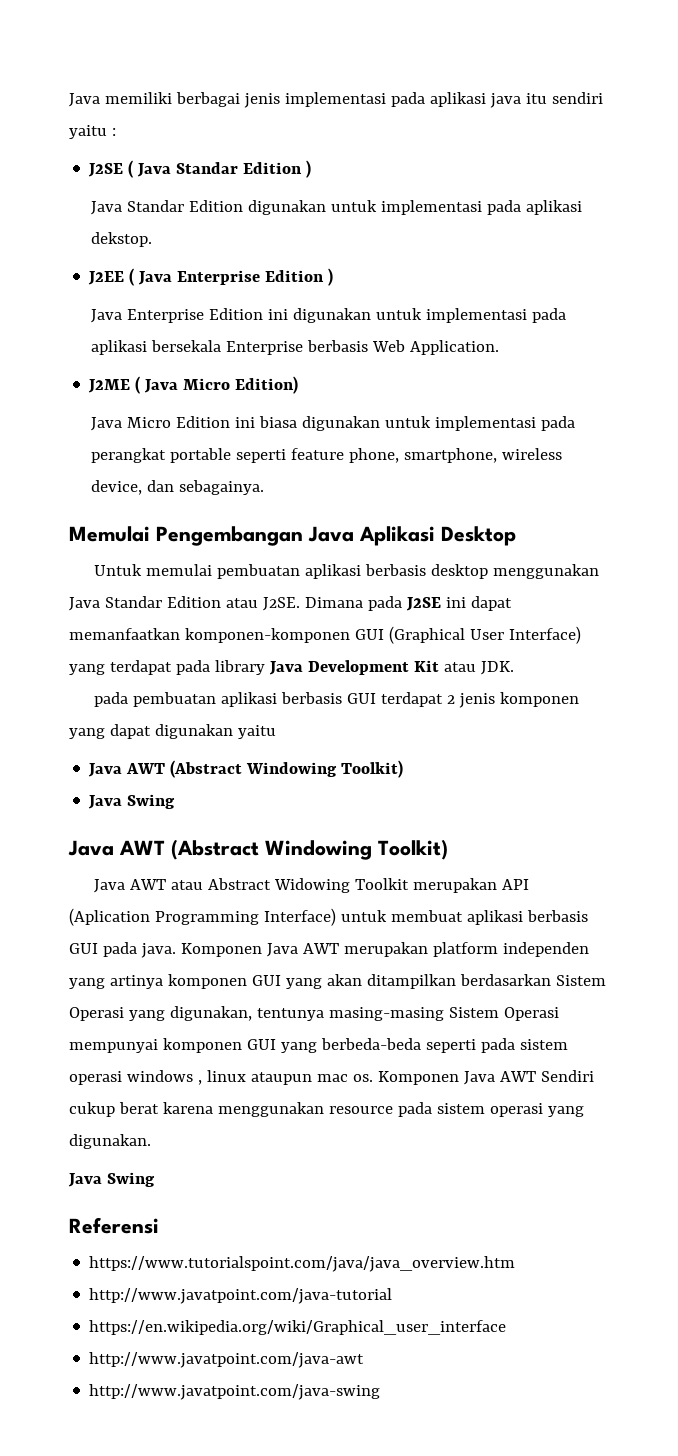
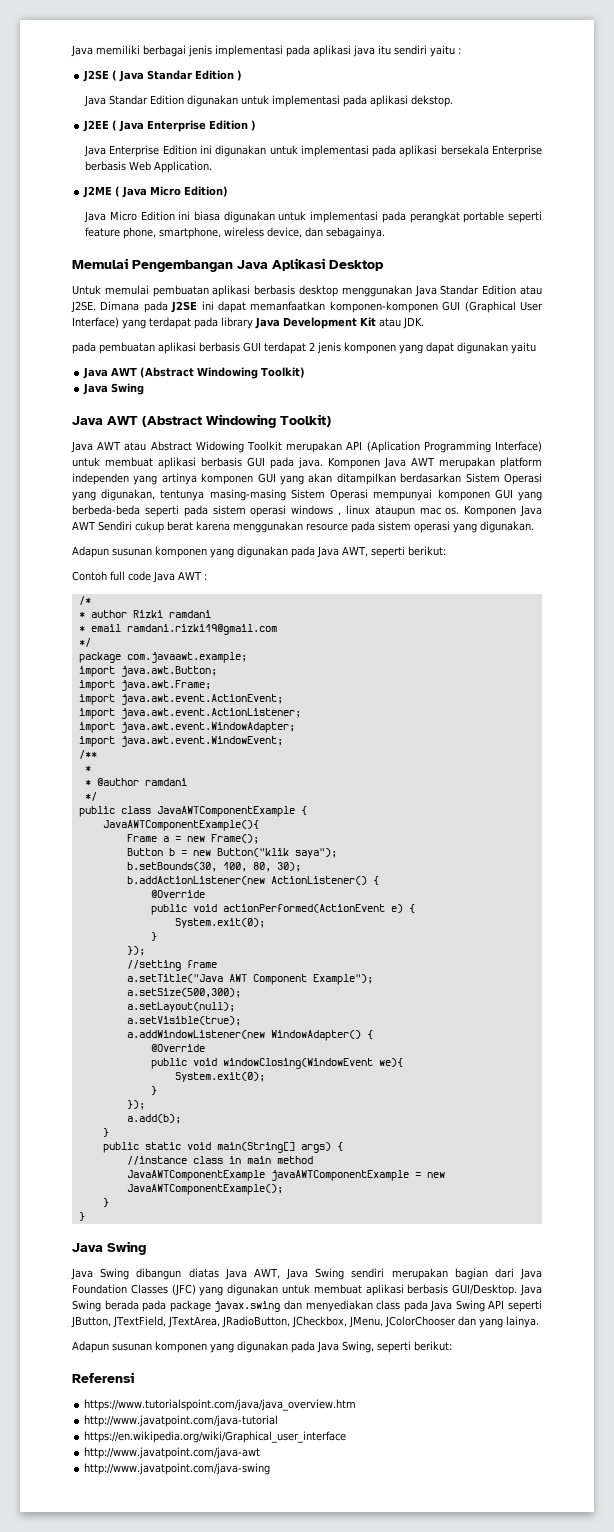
  Komponen Java AWT Sendiri cukup berat karena menggunakan resource pada sistem operasi yang digunakan.
+ Adapun susunan komponen yang digunakan pada Java AWT, seperti berikut:
+ Contoh full code Java AWT :
+ /*
+ * author Rizki ramdani
+ * email ramdani.rizki19@gmail.com
+ */
+ package com.javaawt.example;
+ import java.awt.Button;
+ import java.awt.Frame;
+ import java.awt.event.ActionEvent;
+ import java.awt.event.ActionListener;
+ import java.awt.event.WindowAdapter;
+ import java.awt.event.WindowEvent;
+ /**
+ *
+ * @author ramdani
+ */
+ public class JavaAWTComponentExample {
+ JavaAWTComponentExample(){
+ Frame a = new Frame();
+ Button b = new Button("klik saya");
+ b.setBounds(30, 100, 80, 30);
+ b.addActionListener(new ActionListener() {
+ @Override
+ public void actionPerformed(ActionEvent e) {
+ System.exit(0);
+ }
+ });
+ //setting frame
+ a.setTitle("Java AWT Component Example");
+ a.setSize(500,300);
+ a.setLayout(null);
+ a.setVisible(true);
+ a.addWindowListener(new WindowAdapter() {
+ @Override
+ public void windowClosing(WindowEvent we){
+ System.exit(0);
+ }
+ });
+ a.add(b);
+ }
+ public static void main(String[] args) {
+ //instance class in main method
+ JavaAWTComponentExample javaAWTComponentExample = new JavaAWTComponentExample();
+ }
+ }
  Java Swing
+ Java Swing dibangun diatas Java AWT, Java Swing sendiri merupakan bagian dari Java Foundation Classes (JFC) yang digunakan untuk membuat aplikasi berbasis GUI/Desktop. Java Swing berada pada package javax.swing dan menyediakan class pada Java Swing API seperti JButton, JTextField, JTextArea, JRadioButton, JCheckbox, JMenu, JColorChooser dan yang lainya.
+ Adapun susunan komponen yang digunakan pada Java Swing, seperti berikut:

